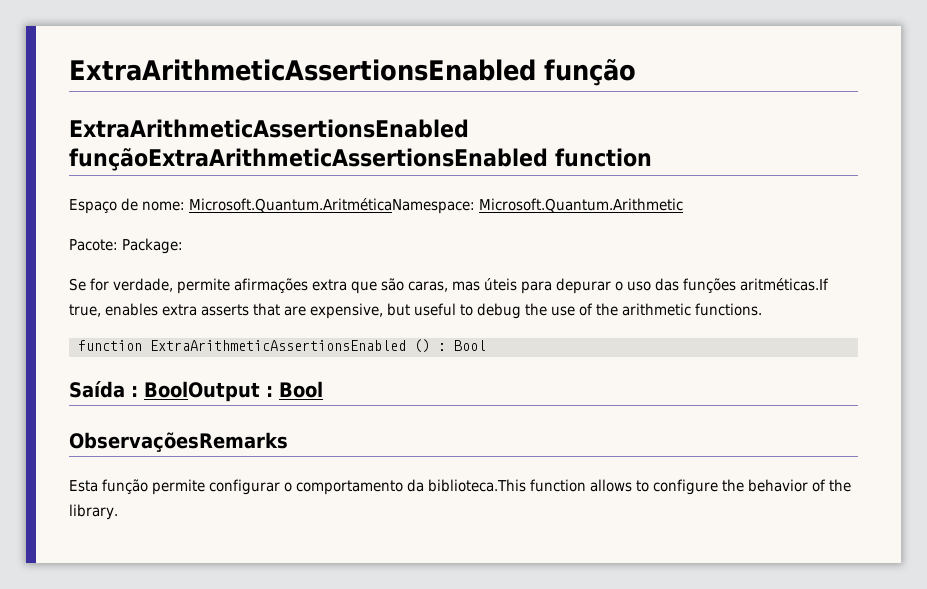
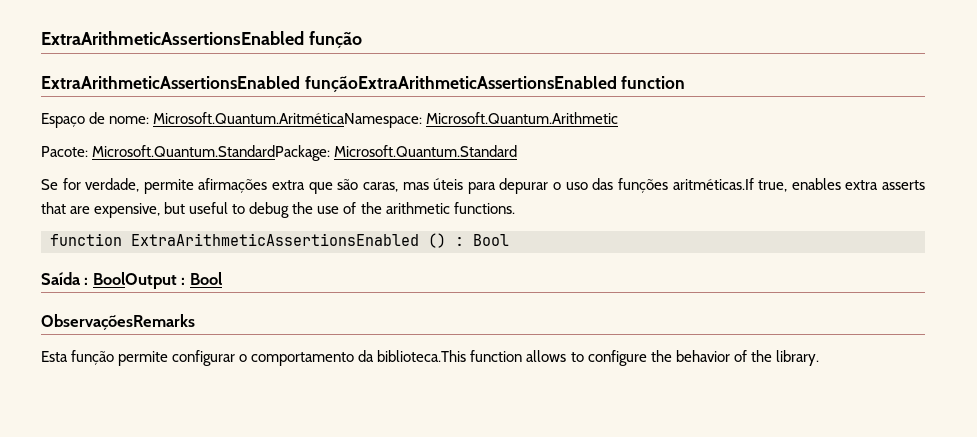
- Pacote: Package:
+ Pacote: Microsoft.Quantum.StandardPackage: Microsoft.Quantum.Standard

